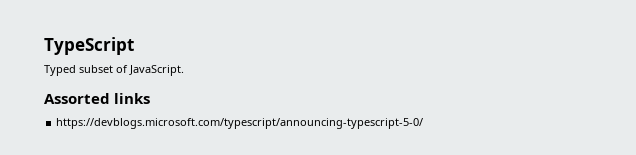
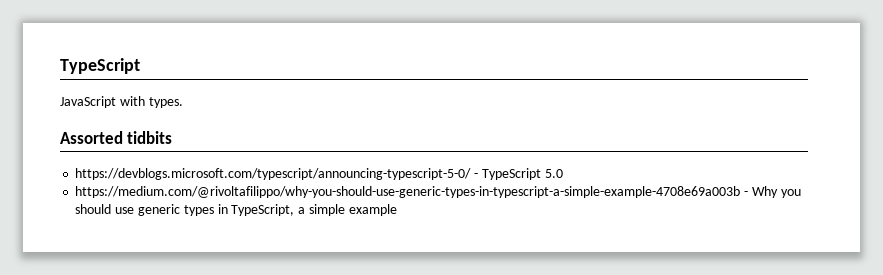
- Typed subset of JavaScript.
+ JavaScript with types.
- Assorted links
+ Assorted tidbits
- https://devblogs.microsoft.com/typescript/announcing-typescript-5-0/
+ https://devblogs.microsoft.com/typescript/announcing-typescript-5-0/ - TypeScript 5.0
+ https://medium.com/@rivoltafilippo/why-you-should-use-generic-types-in-typescript-a-simple-example-4708e69a003b - Why you should use generic types in TypeScript, a simple example

